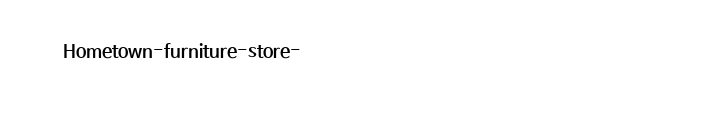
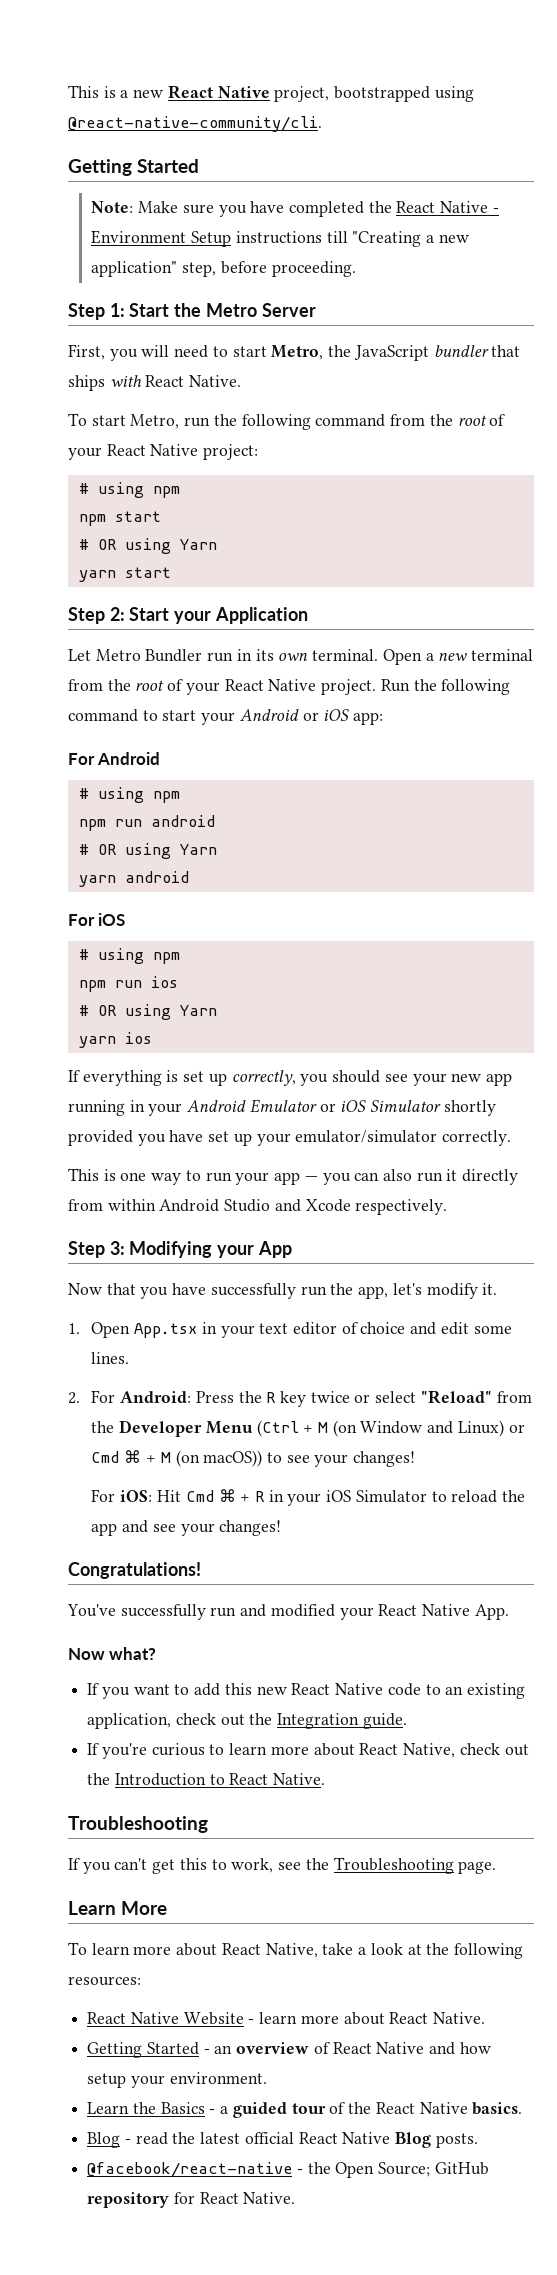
- Hometown-furniture-store-
+ This is a new React Native project, bootstrapped using @react-native-community/cli.
+ Getting Started
+ Note: Make sure you have completed the React Native - Environment Setup instructions till "Creating a new application" step, before proceeding.
+ Step 1: Start the Metro Server
+ First, you will need to start Metro, the JavaScript bundler that ships with React Native.
+ To start Metro, run the following command from the root of your React Native project:
+ # using npm
+ npm start
+ # OR using Yarn
+ yarn start
+ Step 2: Start your Application
+ Let Metro Bundler run in its own terminal. Open a new terminal from the root of your React Native project. Run the following command to start your Android or iOS app:
+ For Android
+ # using npm
+ npm run android
+ # OR using Yarn
+ yarn android
+ For iOS
+ # using npm
+ npm run ios
+ # OR using Yarn
+ yarn ios
+ If everything is set up correctly, you should see your new app running in your Android Emulator or iOS Simulator shortly provided you have set up your emulator/simulator correctly.
+ This is one way to run your app — you can also run it directly from within Android Studio and Xcode respectively.
+ Step 3: Modifying your App
+ Now that you have successfully run the app, let's modify it.
+ 1. Open App.tsx in your text editor of choice and edit some lines.
+ 2. For Android: Press the R key twice or select "Reload" from the Developer Menu (Ctrl + M (on Window and Linux) or Cmd ⌘ + M (on macOS)) to see your changes!
+ For iOS: Hit Cmd ⌘ + R in your iOS Simulator to reload the app and see your changes!
+ Congratulations!
+ You've successfully run and modified your React Native App.
+ Now what?
+ If you want to add this new React Native code to an existing application, check out the Integration guide.
+ If you're curious to learn more about React Native, check out the Introduction to React Native.
+ Troubleshooting
+ If you can't get this to work, see the Troubleshooting page.
+ Learn More
+ To learn more about React Native, take a look at the following resources:
+ React Native Website - learn more about React Native.
+ Getting Started - an overview of React Native and how setup your environment.
+ Learn the Basics - a guided tour of the React Native basics.
+ Blog - read the latest official React Native Blog posts.
+ @facebook/react-native - the Open Source; GitHub repository for React Native.

